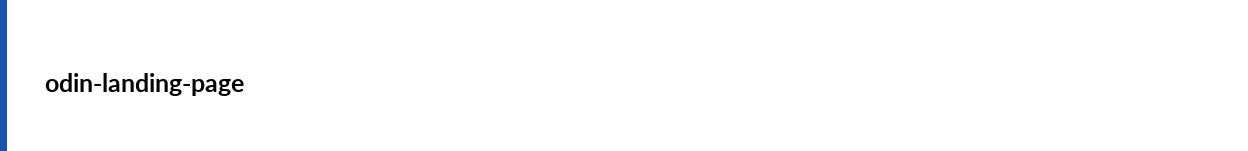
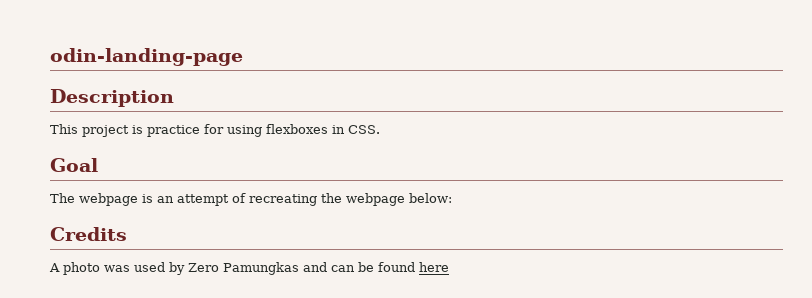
+ Description
+ This project is practice for using flexboxes in CSS.
+ Goal
+ The webpage is an attempt of recreating the webpage below:
+ Credits
+ A photo was used by Zero Pamungkas and can be found here

